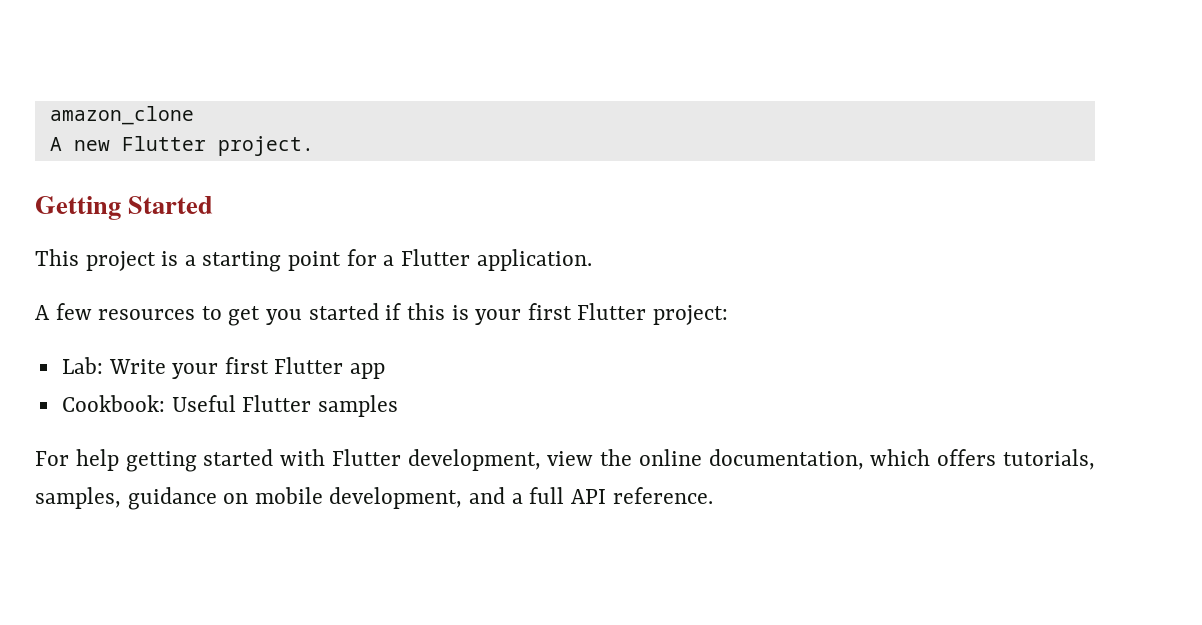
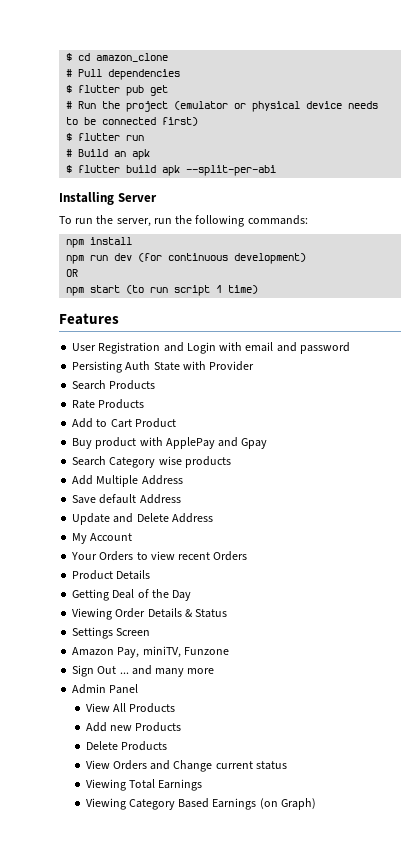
- amazon_clone
+ $ cd amazon_clone
- A new Flutter project.
- Getting Started
- This project is a starting point for a Flutter application.
- A few resources to get you started if this is your first Flutter project:
- Lab: Write your first Flutter app
- Cookbook: Useful Flutter samples
- For help getting started with Flutter development, view the online documentation, which offers tutorials, samples, guidance on mobile development, and a full API reference.
+ # Pull dependencies
+ $ flutter pub get
+ # Run the project (emulator or physical device needs to be connected first)
+ $ flutter run
+ # Build an apk
+ $ flutter build apk --split-per-abi
+ Installing Server
+ To run the server, run the following commands:
+ npm install
+ npm run dev (for continuous development)
+ OR
+ npm start (to run script 1 time)
+ Features
+ User Registration and Login with email and password
+ Persisting Auth State with Provider
+ Search Products
+ Rate Products
+ Add to Cart Product
+ Buy product with ApplePay and Gpay
+ Search Category wise products
+ Add Multiple Address
+ Save default Address
+ Update and Delete Address
+ My Account
+ Your Orders to view recent Orders
+ Product Details
+ Getting Deal of the Day
+ Viewing Order Details & Status
+ Settings Screen
+ Amazon Pay, miniTV, Funzone
+ Sign Out ... and many more
+ Admin Panel
+ View All Products
+ Add new Products
+ Delete Products
+ View Orders and Change current status
+ Viewing Total Earnings
+ Viewing Category Based Earnings (on Graph)

